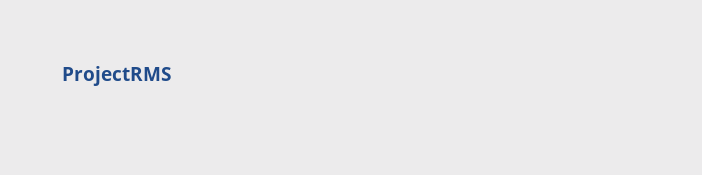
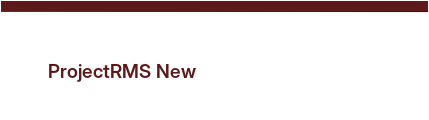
- ProjectRMS
+ ProjectRMS New

